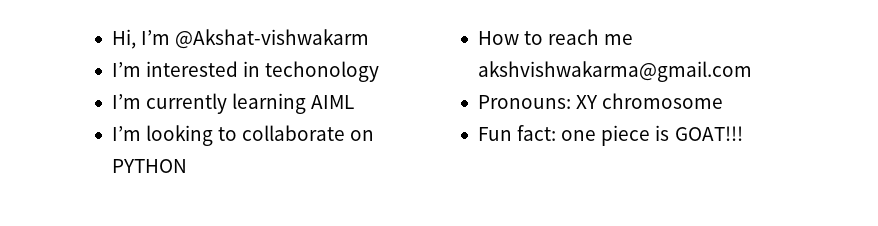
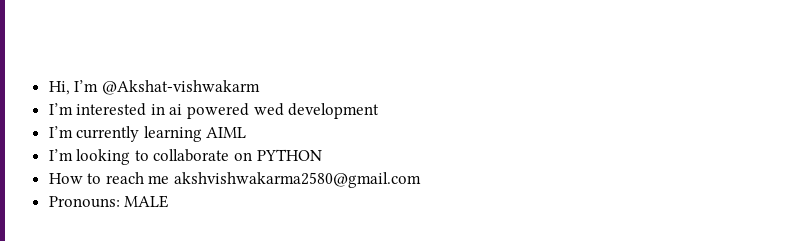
- I’m interested in techonology
+ I’m interested in ai powered wed development
- How to reach me akshvishwakarma@gmail.com
+ How to reach me akshvishwakarma2580@gmail.com
- Pronouns: XY chromosome
- Fun fact: one piece is GOAT!!!
+ Pronouns: MALE

